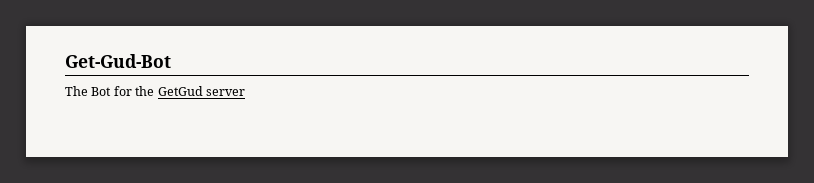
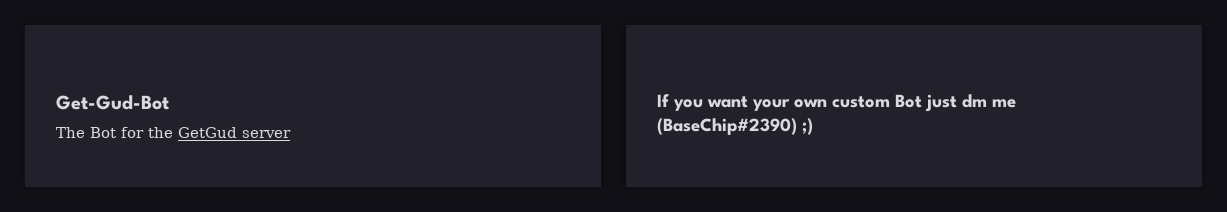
+ If you want your own custom Bot just dm me (BaseChip#2390) ;)

